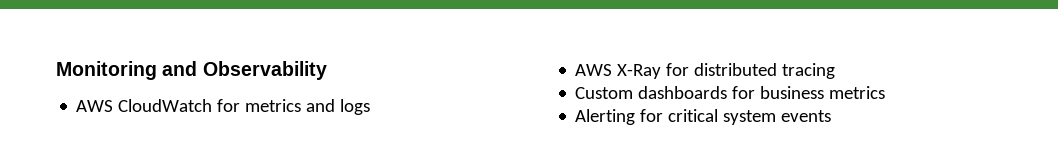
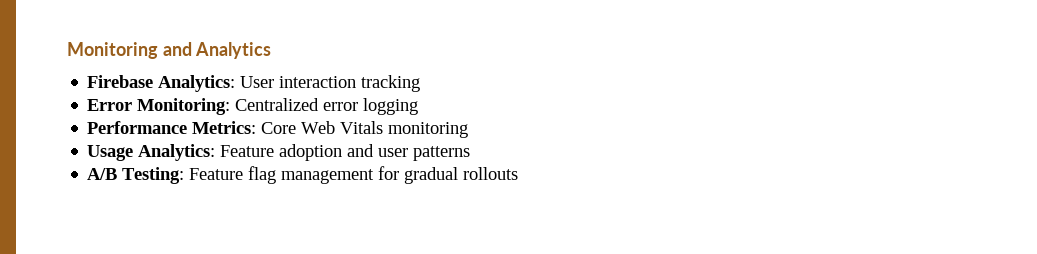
- Monitoring and Observability
- AWS CloudWatch for metrics and logs
- AWS X-Ray for distributed tracing
- Custom dashboards for business metrics
- Alerting for critical system events
+ Monitoring and Analytics
+ Firebase Analytics: User interaction tracking
+ Error Monitoring: Centralized error logging
+ Performance Metrics: Core Web Vitals monitoring
+ Usage Analytics: Feature adoption and user patterns
+ A/B Testing: Feature flag management for gradual rollouts

